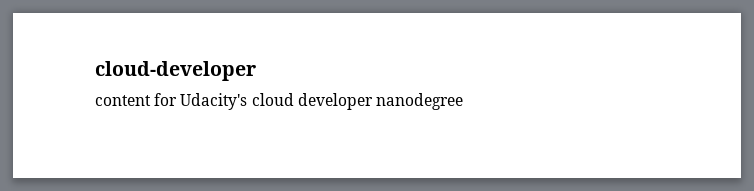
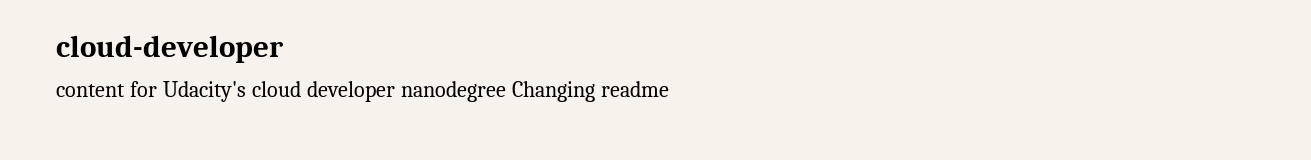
- content for Udacity's cloud developer nanodegree
+ content for Udacity's cloud developer nanodegree Changing readme

